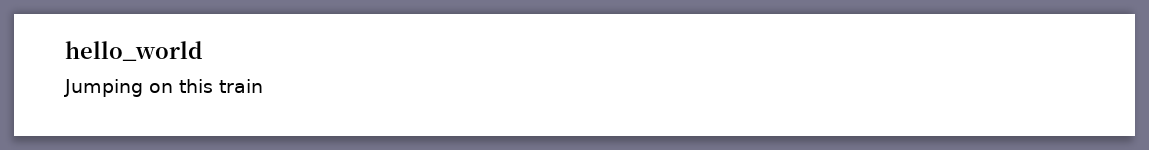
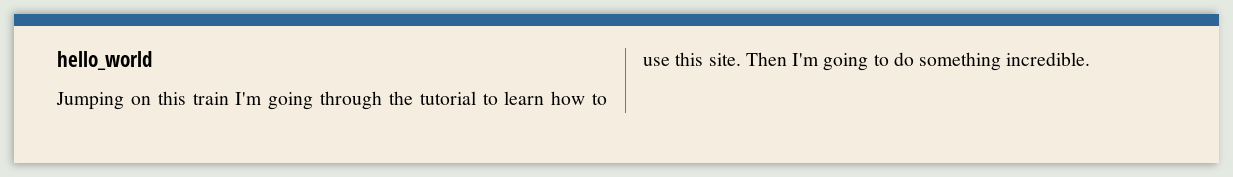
- Jumping on this train
+ Jumping on this train I'm going through the tutorial to learn how to use this site. Then I'm going to do something incredible.

